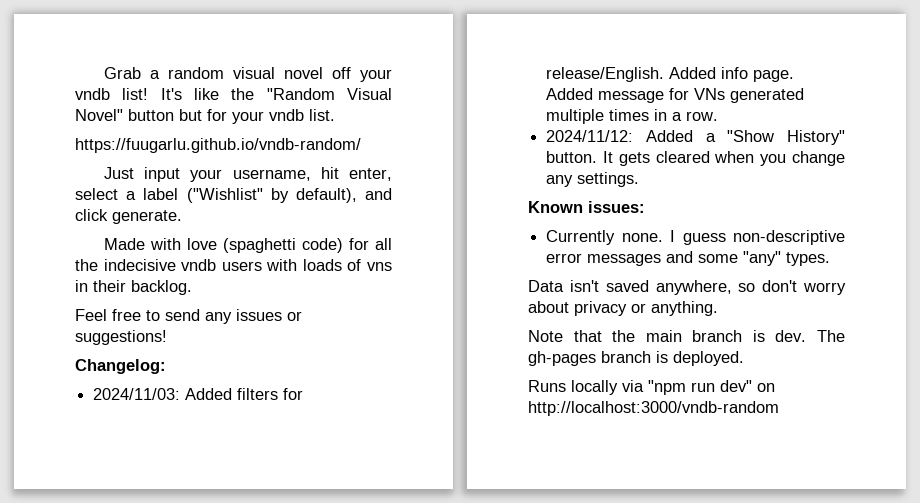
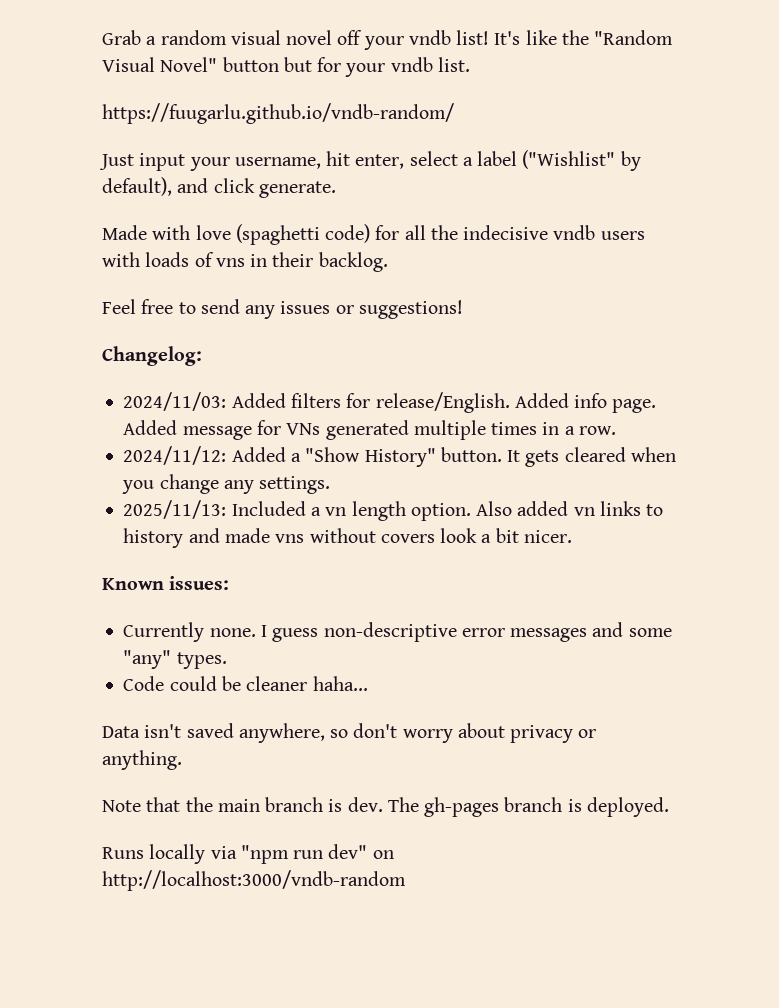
+ 2025/11/13: Included a vn length option. Also added vn links to history and made vns without covers look a bit nicer.
+ Code could be cleaner haha...

